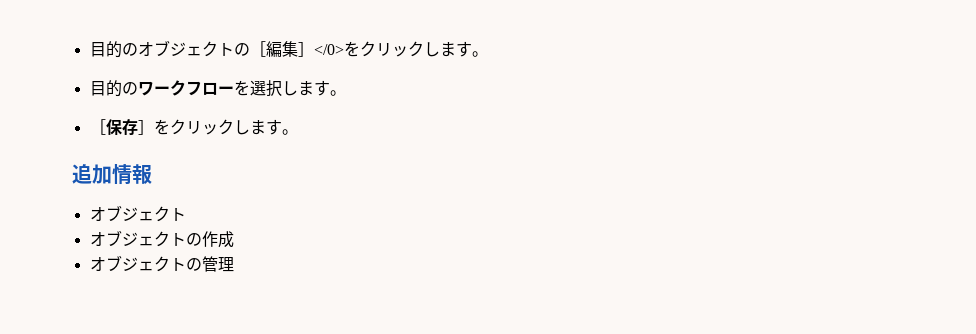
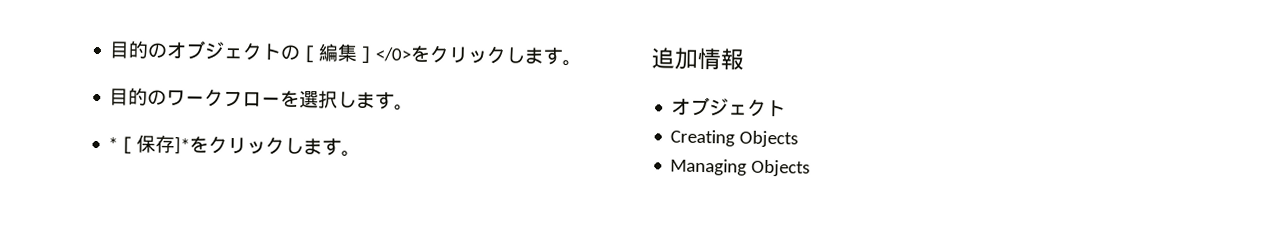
- ［保存］をクリックします。
+ *［保存]*をクリックします。
- オブジェクトの作成
- オブジェクトの管理
+ Creating Objects
+ Managing Objects

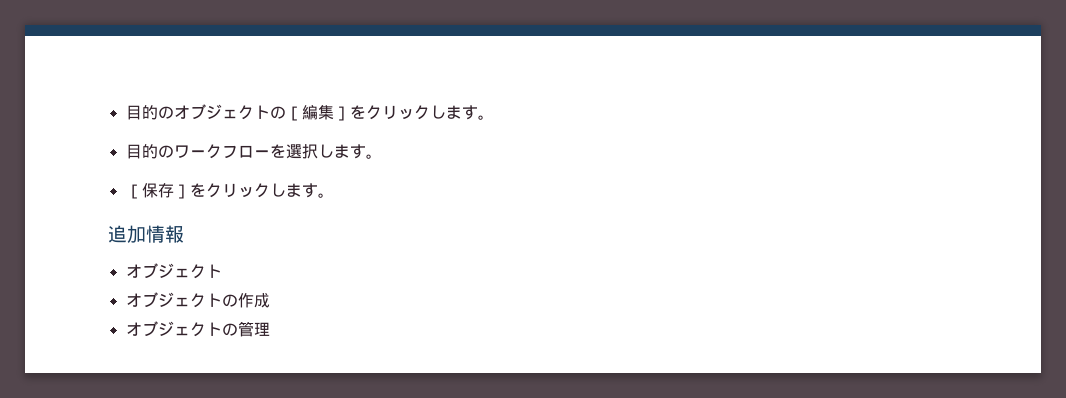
- 目的のオブジェクトの［編集］</0>をクリックします。
+ 目的のオブジェクトの［編集］をクリックします。
- *［保存]*をクリックします。
+ ［保存］をクリックします。
- Creating Objects
- Managing Objects
+ オブジェクトの作成
+ オブジェクトの管理

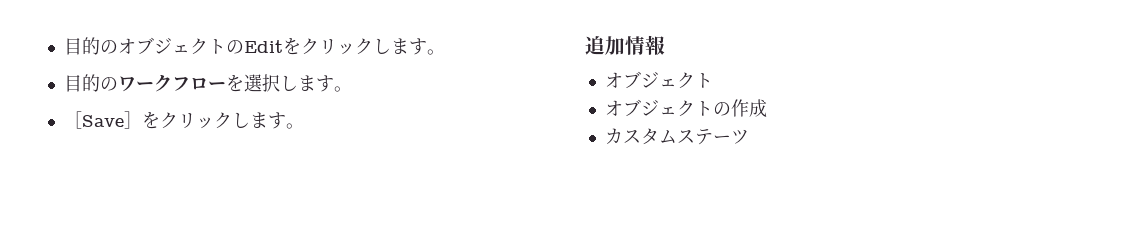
- 目的のオブジェクトの［編集］をクリックします。
+ 目的のオブジェクトのEditをクリックします。
- ［保存］をクリックします。
+ ［Save］をクリックします。
- オブジェクトの管理
+ カスタムステーツ

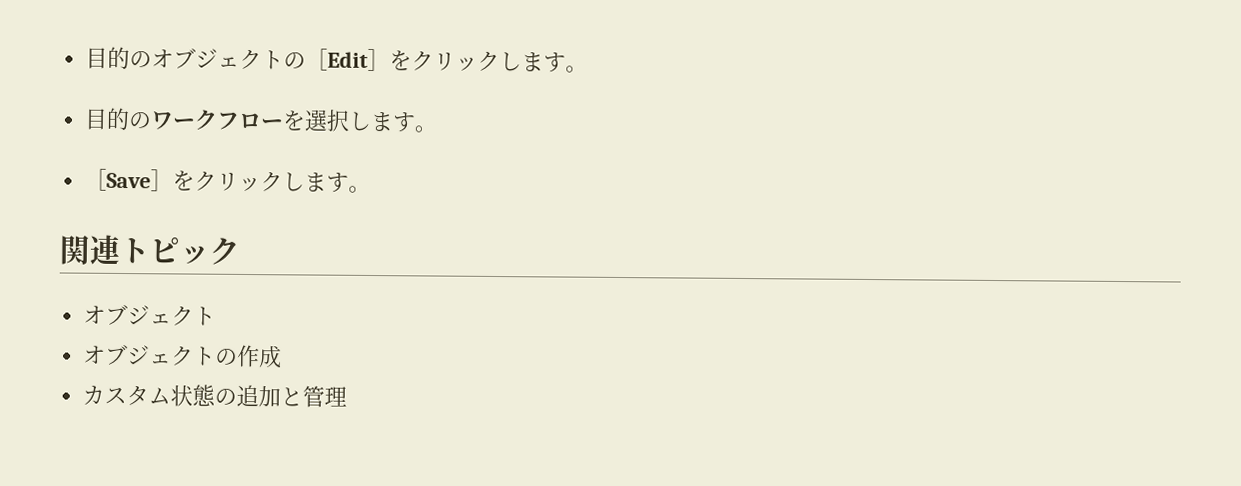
- 目的のオブジェクトのEditをクリックします。
+ 目的のオブジェクトの［Edit］をクリックします。
- 追加情報
+ 関連トピック
- カスタムステーツ
+ カスタム状態の追加と管理

